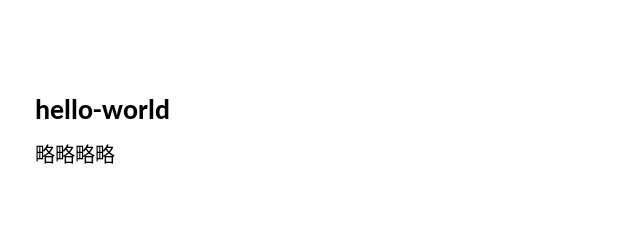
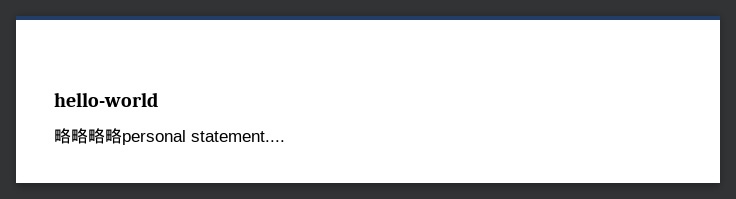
- 略略略略
+ 略略略略personal statement....

